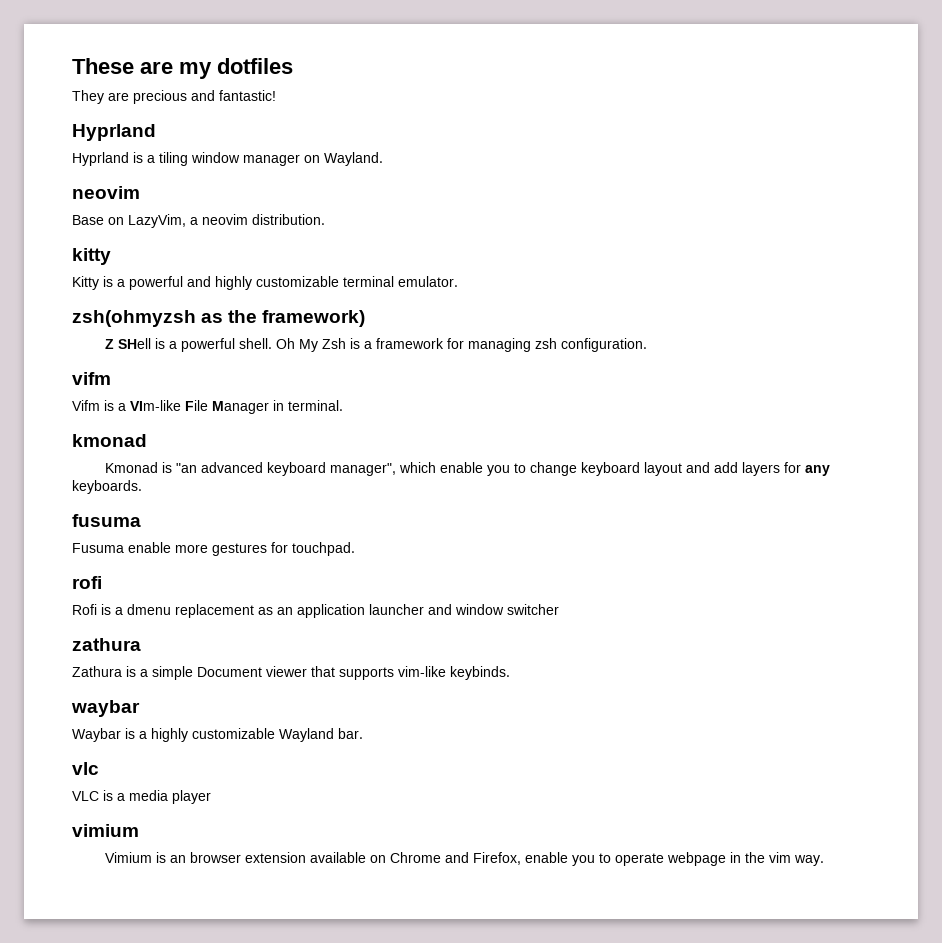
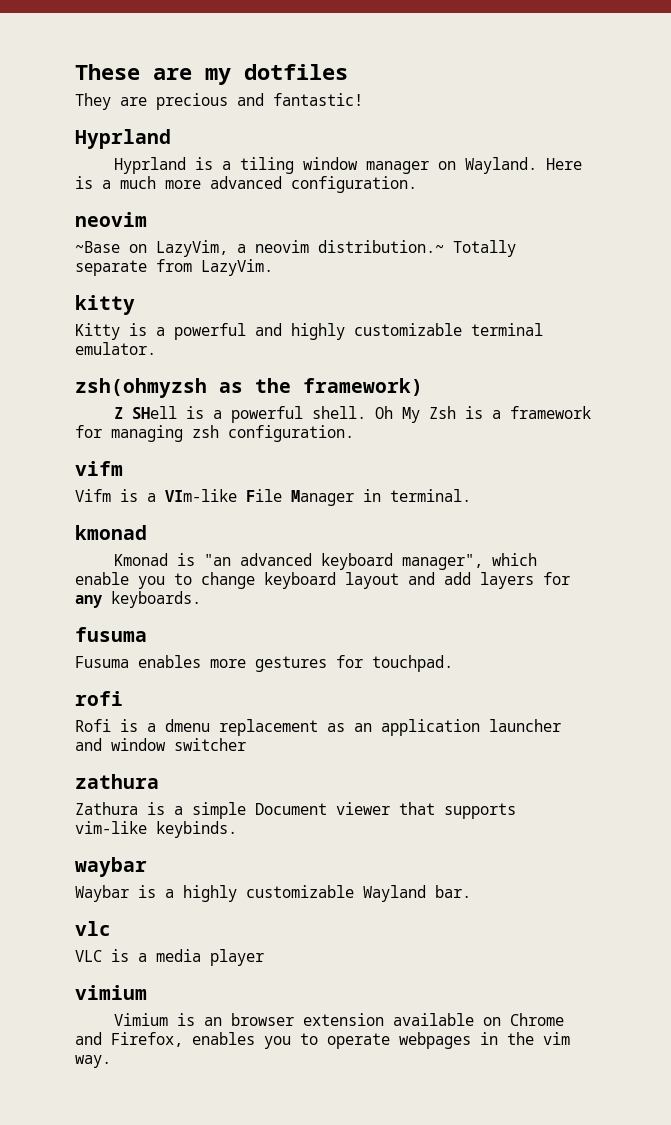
+ Here is a much more advanced configuration.
- Base on LazyVim, a neovim distribution.
+ ~Base on LazyVim, a neovim distribution.~ Totally separate from LazyVim.
- Fusuma enable more gestures for touchpad.
+ Fusuma enables more gestures for touchpad.
- Vimium is an browser extension available on Chrome and Firefox, enable you to operate webpage in the vim way.
+ Vimium is an browser extension available on Chrome and Firefox, enables you to operate webpages in the vim way.

